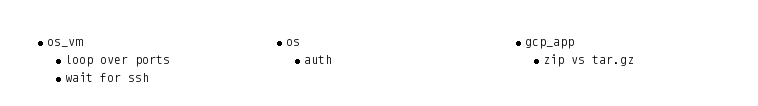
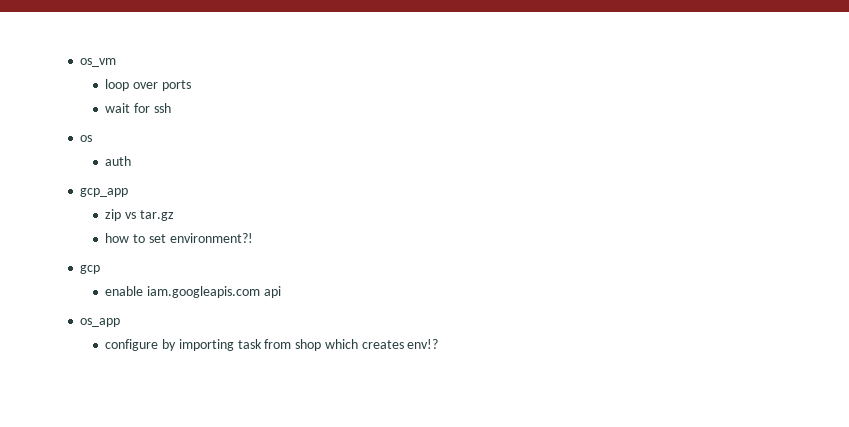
+ how to set environment?!
+ gcp
+ enable iam.googleapis.com api
+ os_app
+ configure by importing task from shop which creates env!?

